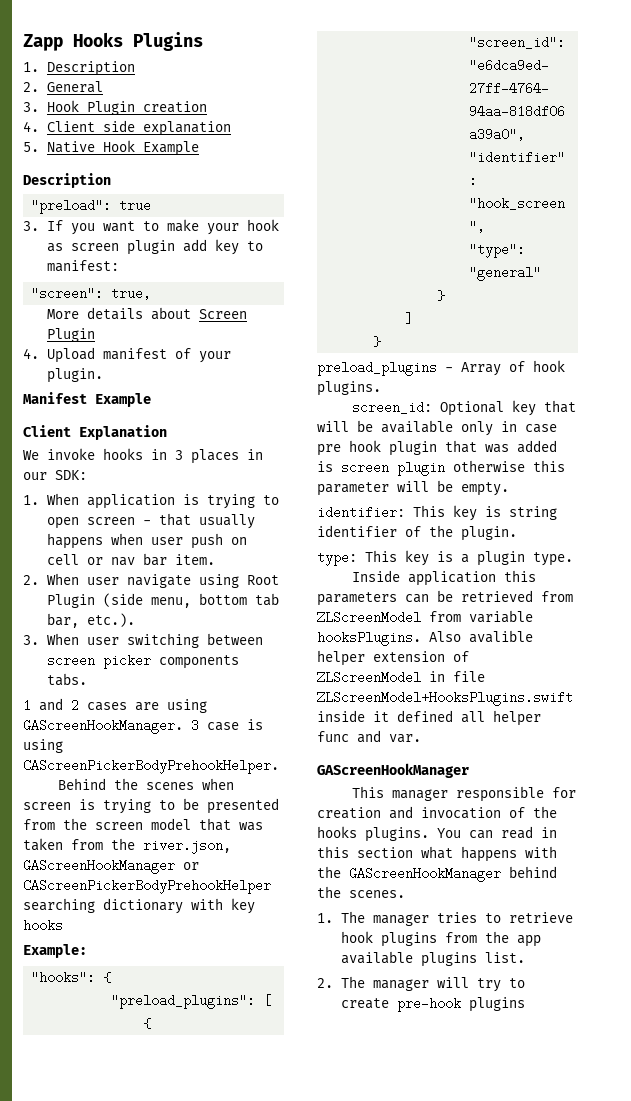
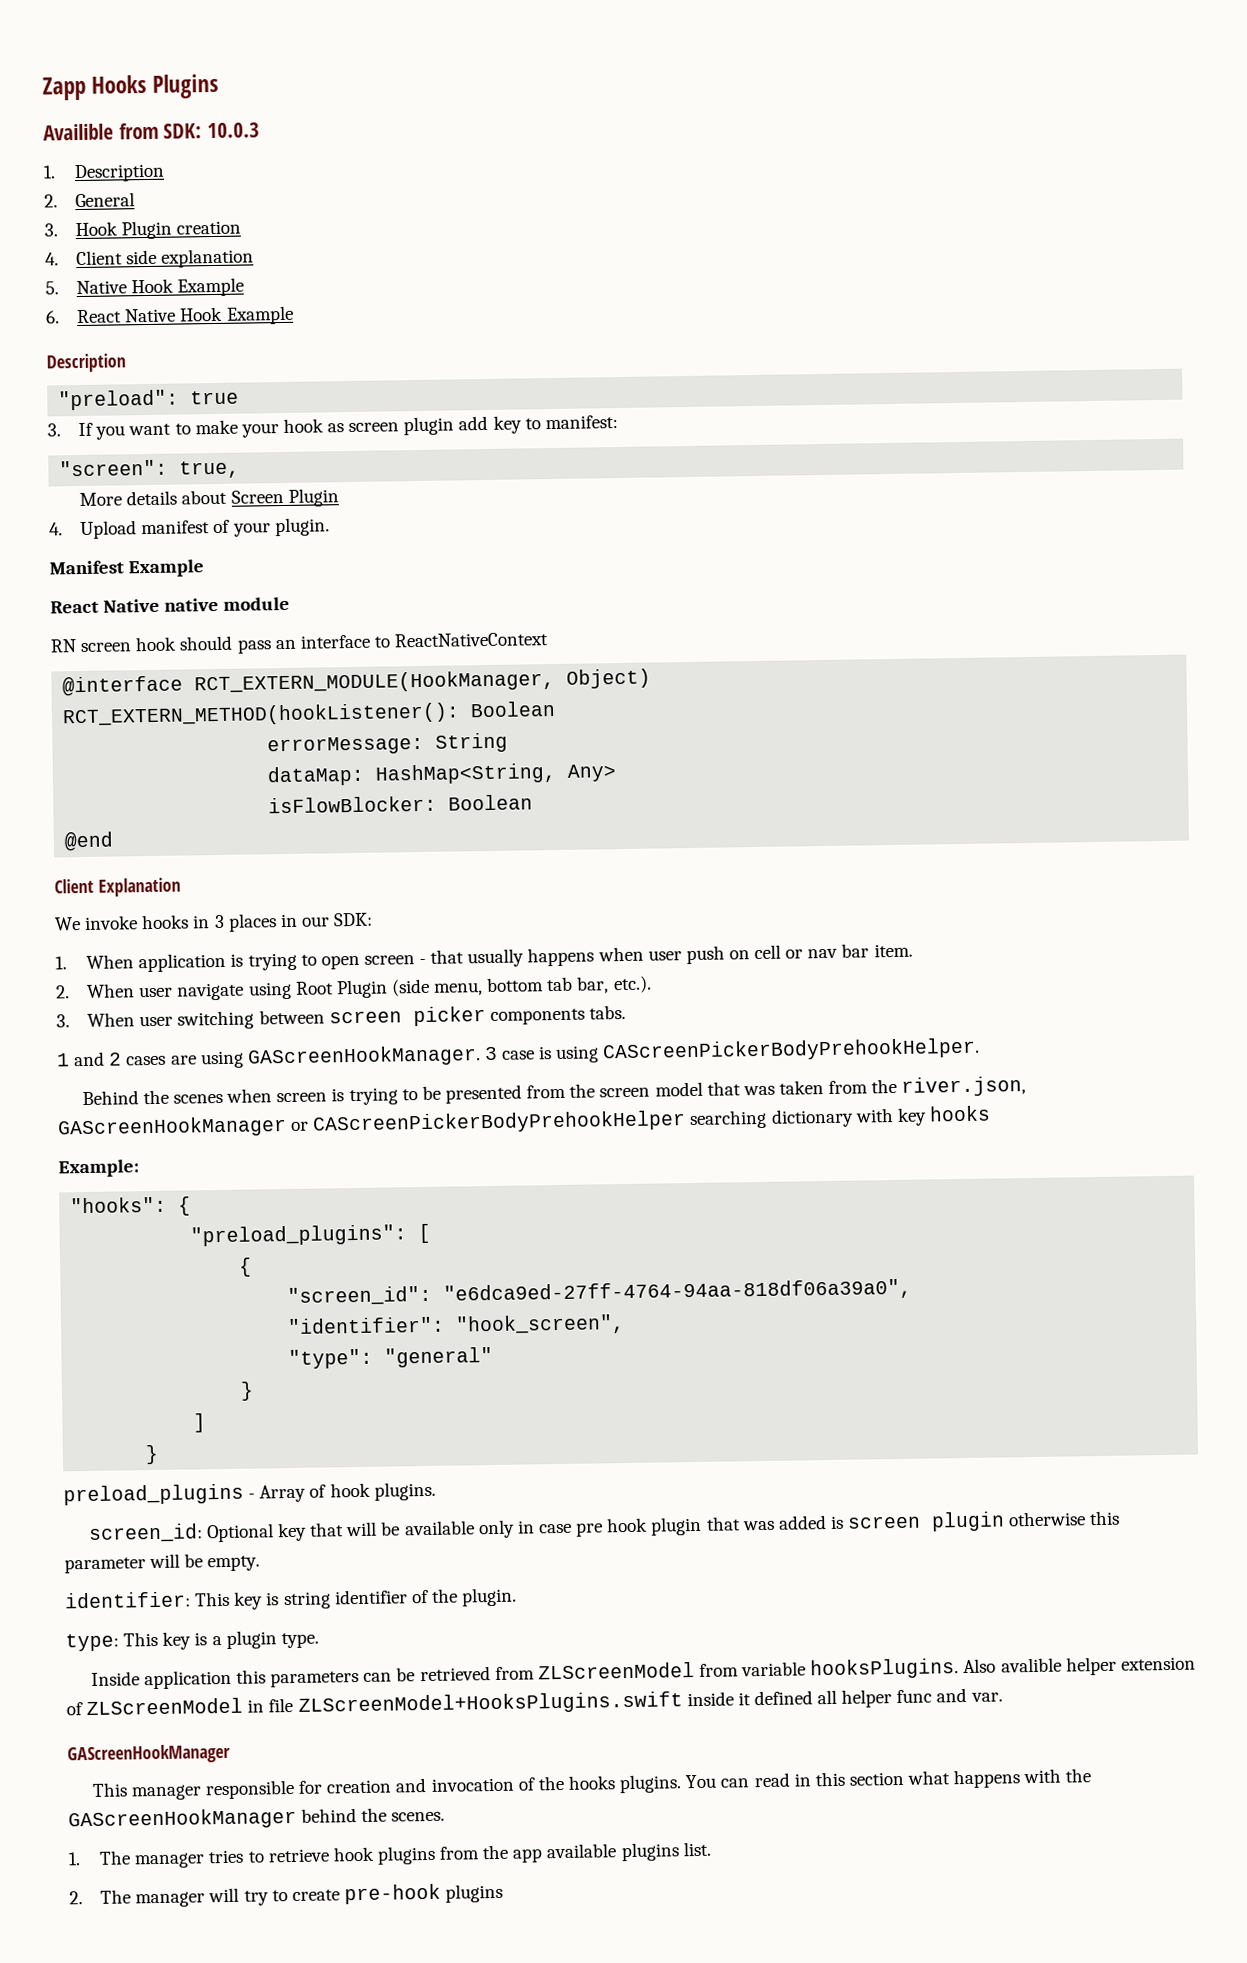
+ Availible from SDK: 10.0.3
+ 6. React Native Hook Example
+ React Native native module
+ RN screen hook should pass an interface to ReactNativeContext
+ @interface RCT_EXTERN_MODULE(HookManager, Object)
+ RCT_EXTERN_METHOD(hookListener(): Boolean
+ errorMessage: String
+ dataMap: HashMap<String, Any>
+ isFlowBlocker: Boolean
+ @end

